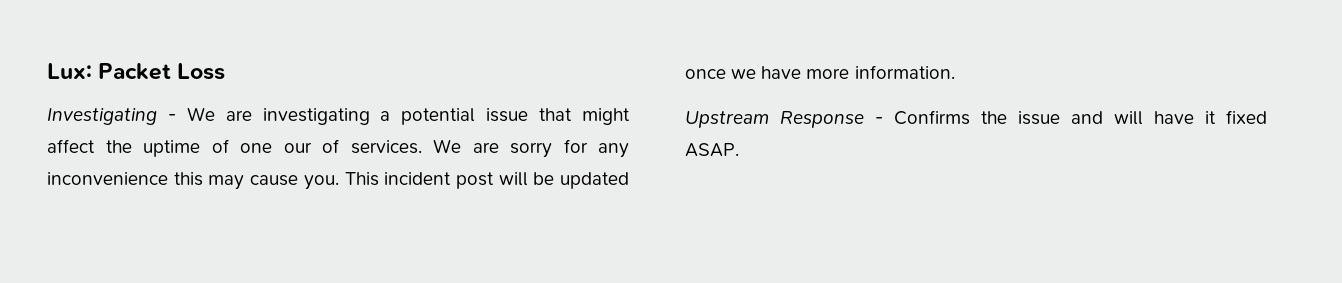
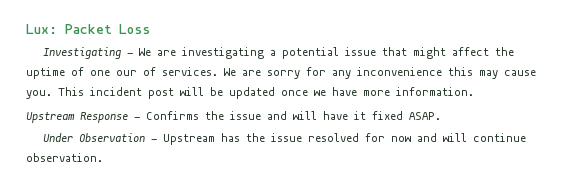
+ Under Observation - Upstream has the issue resolved for now and will continue observation.

